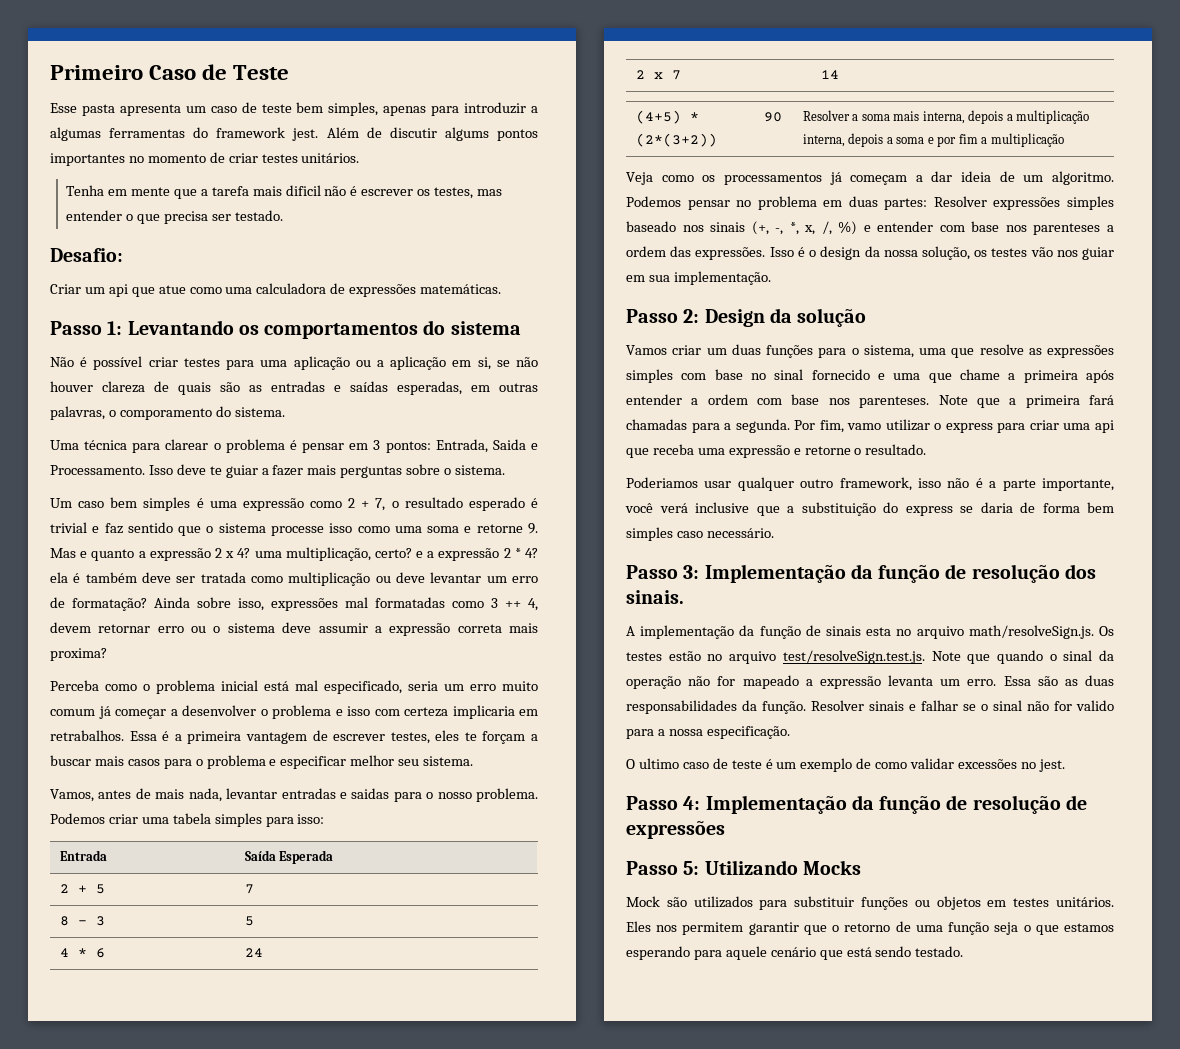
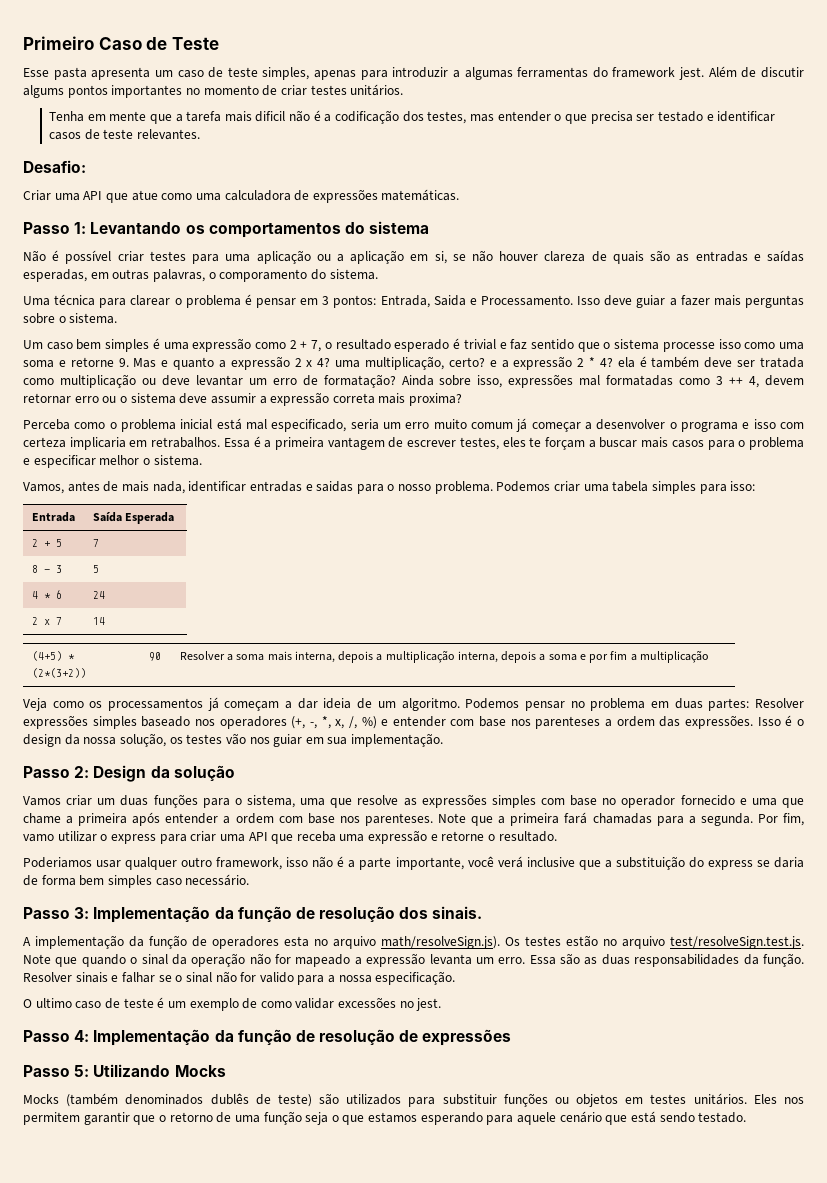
- Esse pasta apresenta um caso de teste bem simples, apenas para introduzir a algumas ferramentas do framework jest.
+ Esse pasta apresenta um caso de teste simples, apenas para introduzir a algumas ferramentas do framework jest.
- Tenha em mente que a tarefa mais dificil não é escrever os testes, mas entender o que precisa ser testado.
+ Tenha em mente que a tarefa mais dificil não é a codificação dos testes, mas entender o que precisa ser testado e identificar casos de teste relevantes.
- Criar um api que atue como uma calculadora de expressões matemáticas.
+ Criar uma API que atue como uma calculadora de expressões matemáticas.
- Isso deve te guiar a fazer mais perguntas sobre o sistema.
+ Isso deve guiar a fazer mais perguntas sobre o sistema.
- Perceba como o problema inicial está mal especificado, seria um erro muito comum já começar a desenvolver o problema e isso com certeza implicaria em retrabalhos.
+ Perceba como o problema inicial está mal especificado, seria um erro muito comum já começar a desenvolver o programa e isso com certeza implicaria em retrabalhos.
- Essa é a primeira vantagem de escrever testes, eles te forçam a buscar mais casos para o problema e especificar melhor seu sistema.
+ Essa é a primeira vantagem de escrever testes, eles te forçam a buscar mais casos para o problema e especificar melhor o sistema.
- Vamos, antes de mais nada, levantar entradas e saidas para o nosso problema.
+ Vamos, antes de mais nada, identificar entradas e saidas para o nosso problema.
- Podemos pensar no problema em duas partes: Resolver expressões simples baseado nos sinais (+, -, *, x, /, %) e entender com base nos parenteses a ordem das expressões.
+ Podemos pensar no problema em duas partes: Resolver expressões simples baseado nos operadores (+, -, *, x, /, %) e entender com base nos parenteses a ordem das expressões.
- Vamos criar um duas funções para o sistema, uma que resolve as expressões simples com base no sinal fornecido e uma que chame a primeira após entender a ordem com base nos parenteses.
+ Vamos criar um duas funções para o sistema, uma que resolve as expressões simples com base no operador fornecido e uma que chame a primeira após entender a ordem com base nos parenteses.
- Por fim, vamo utilizar o express para criar uma api que receba uma expressão e retorne o resultado.
+ Por fim, vamo utilizar o express para criar uma API que receba uma expressão e retorne o resultado.
- A implementação da função de sinais esta no arquivo math/resolveSign.js. Os testes estão no arquivo test/resolveSign.test.js. Note que quando o sinal da operação não for mapeado a expressão levanta um erro.
+ A implementação da função de operadores esta no arquivo math/resolveSign.js). Os testes estão no arquivo test/resolveSign.test.js. Note que quando o sinal da operação não for mapeado a expressão levanta um erro.
- Mock são utilizados para substituir funções ou objetos em testes unitários.
+ Mocks (também denominados dublês de teste) são utilizados para substituir funções ou objetos em testes unitários.

